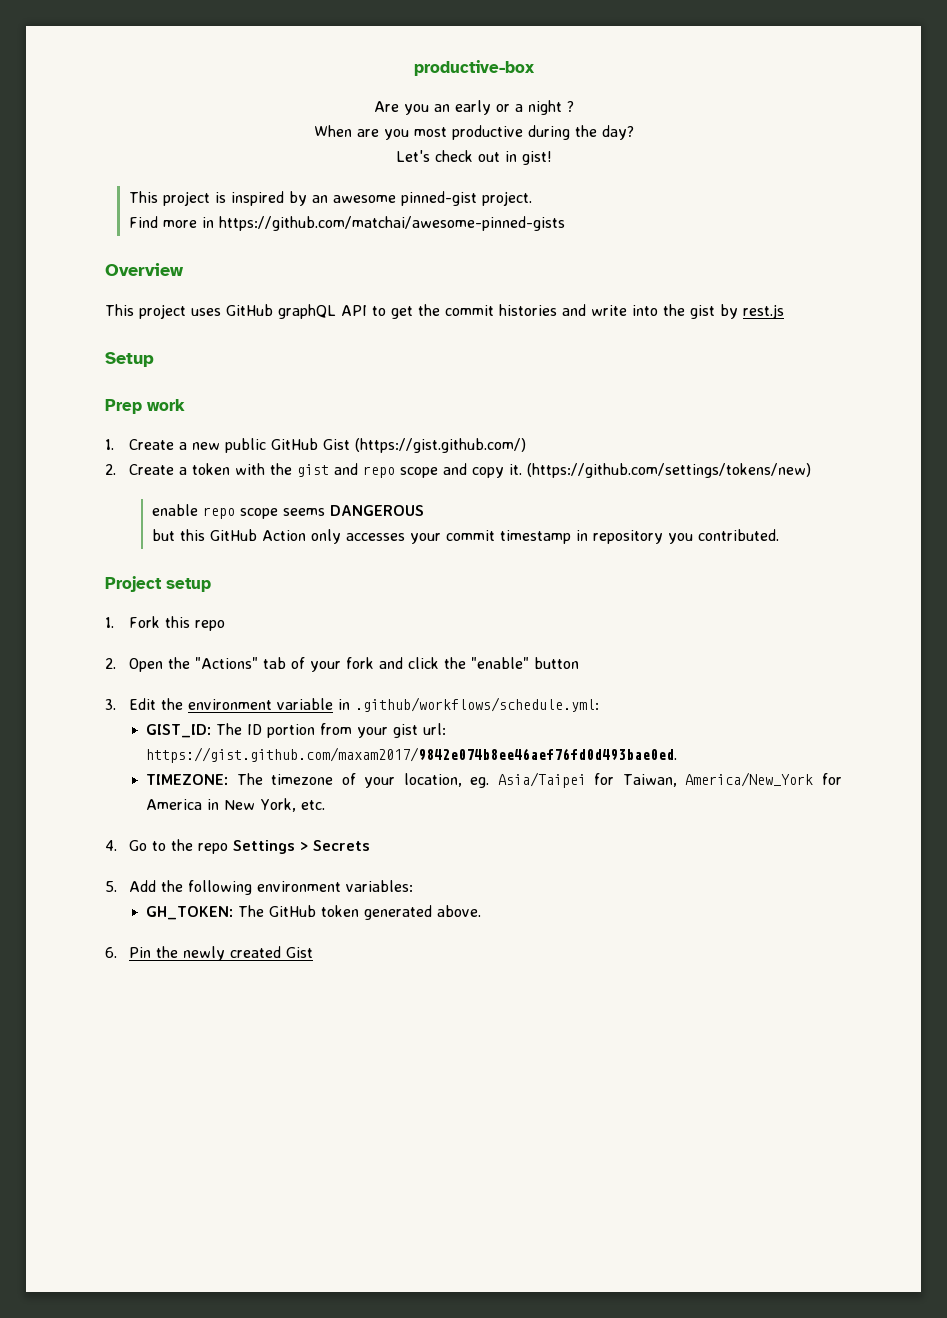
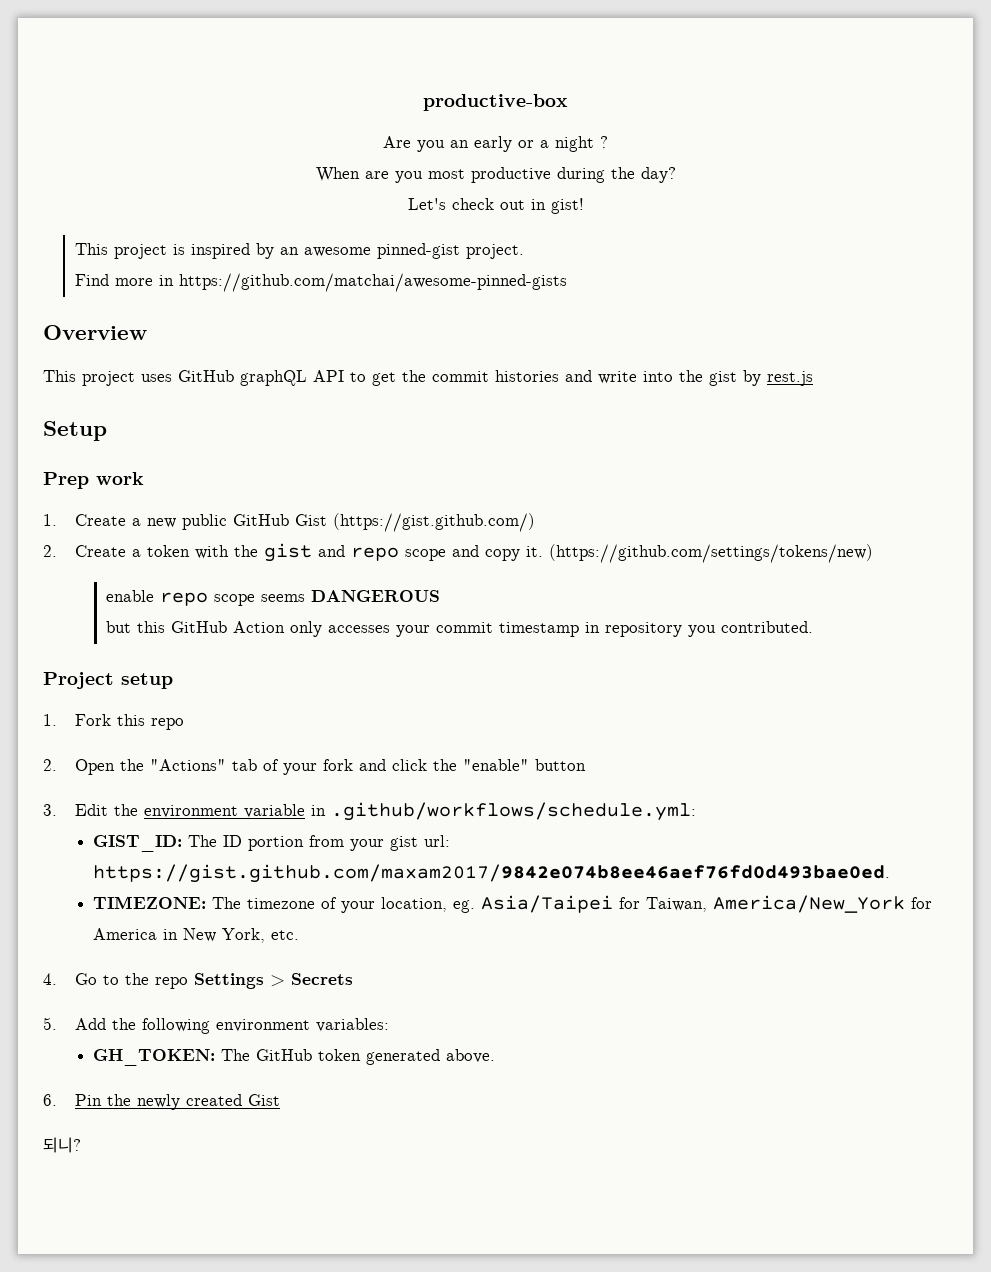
+ 되니?

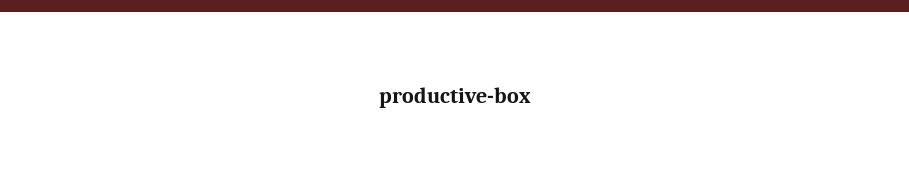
- Are you an early or a night ?
- When are you most productive during the day?
- Let's check out in gist!
- This project is inspired by an awesome pinned-gist project.
- Find more in https://github.com/matchai/awesome-pinned-gists
- Overview
- This project uses GitHub graphQL API to get the commit histories and write into the gist by rest.js
- Setup
- Prep work
- 1. Create a new public GitHub Gist (https://gist.github.com/)
- 2. Create a token with the gist and repo scope and copy it. (https://github.com/settings/tokens/new)
- enable repo scope seems DANGEROUS
- but this GitHub Action only accesses your commit timestamp in repository you contributed.
- Project setup
- 1. Fork this repo
- 2. Open the "Actions" tab of your fork and click the "enable" button
- 3. Edit the environment variable in .github/workflows/schedule.yml:
- GIST_ID: The ID portion from your gist url: https://gist.github.com/maxam2017/9842e074b8ee46aef76fd0d493bae0ed.
- TIMEZONE: The timezone of your location, eg. Asia/Taipei for Taiwan, America/New_York for America in New York, etc.
- 4. Go to the repo Settings > Secrets
- 5. Add the following environment variables:
- GH_TOKEN: The GitHub token generated above.
- 6. Pin the newly created Gist
- 되니?

